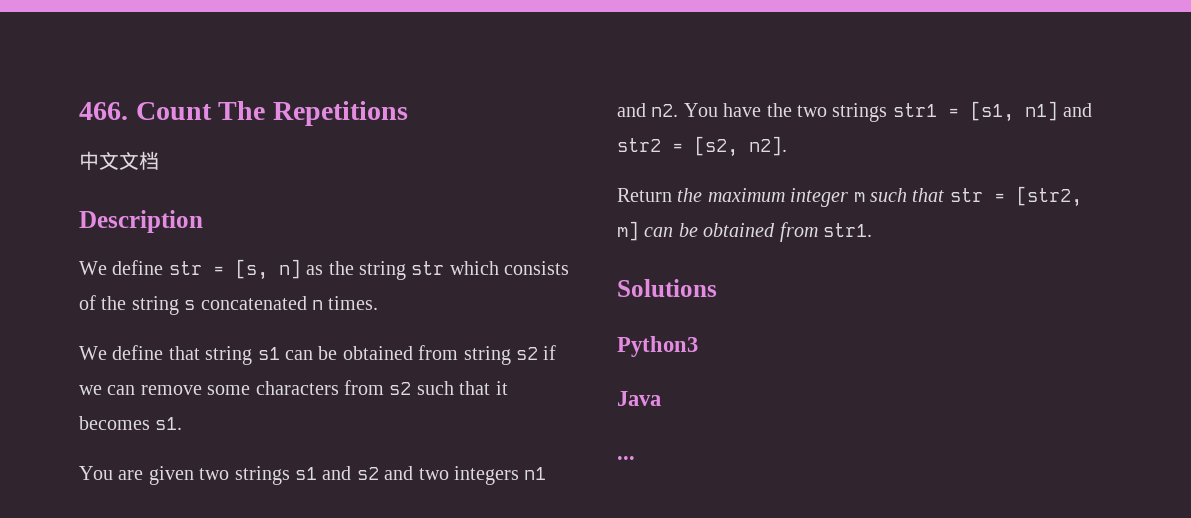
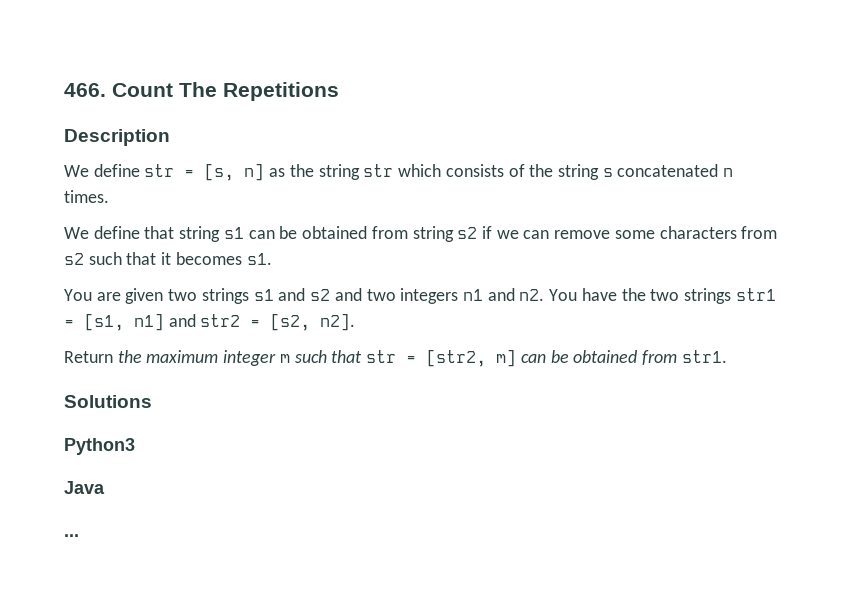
- 中文文档

